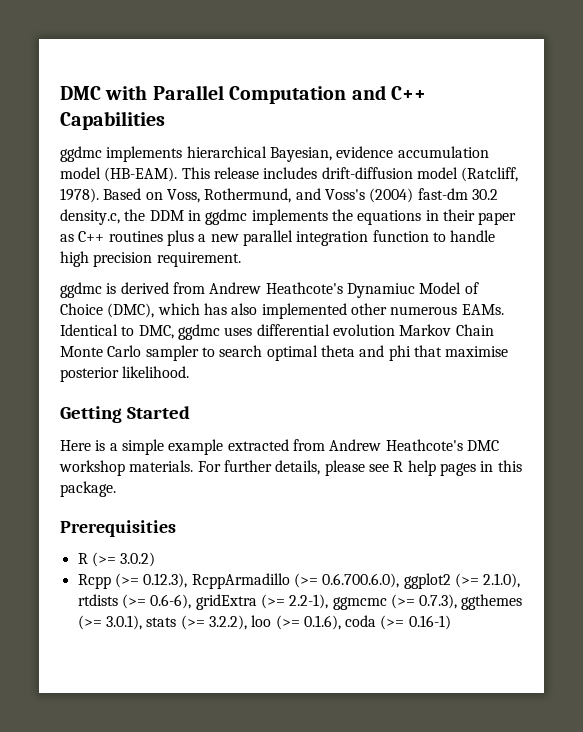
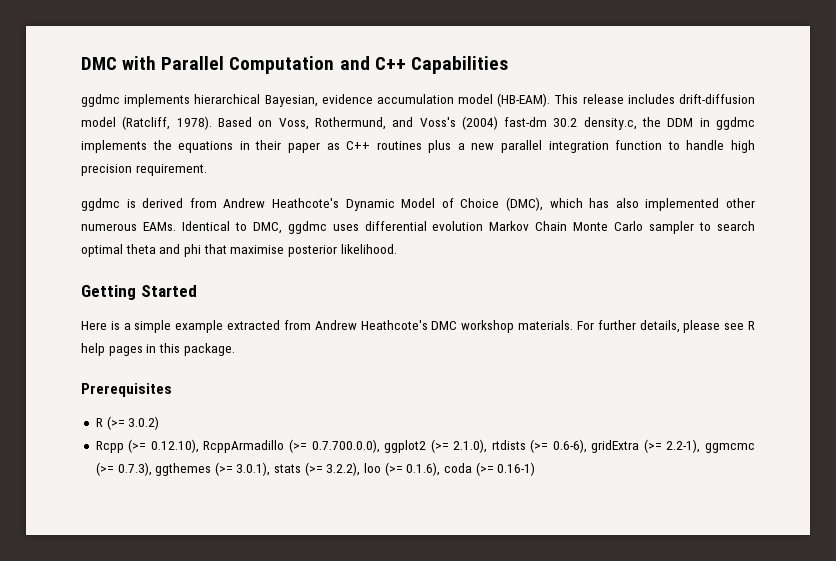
- ggdmc is derived from Andrew Heathcote's Dynamiuc Model of Choice (DMC), which has also implemented other numerous EAMs.
+ ggdmc is derived from Andrew Heathcote's Dynamic Model of Choice (DMC), which has also implemented other numerous EAMs.
- Prerequisities
+ Prerequisites
- Rcpp (>= 0.12.3), RcppArmadillo (>= 0.6.700.6.0), ggplot2 (>= 2.1.0), rtdists (>= 0.6-6), gridExtra (>= 2.2-1), ggmcmc (>= 0.7.3), ggthemes (>= 3.0.1), stats (>= 3.2.2), loo (>= 0.1.6), coda (>= 0.16-1)
+ Rcpp (>= 0.12.10), RcppArmadillo (>= 0.7.700.0.0), ggplot2 (>= 2.1.0), rtdists (>= 0.6-6), gridExtra (>= 2.2-1), ggmcmc (>= 0.7.3), ggthemes (>= 3.0.1), stats (>= 3.2.2), loo (>= 0.1.6), coda (>= 0.16-1)

